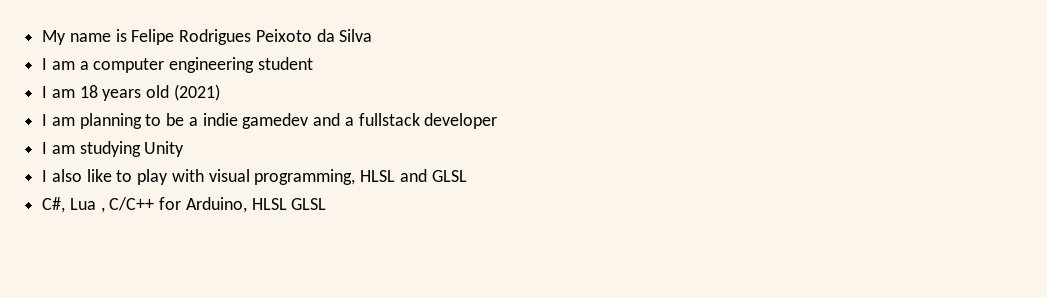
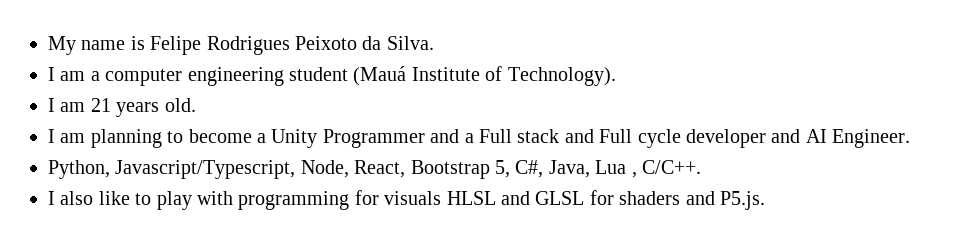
- My name is Felipe Rodrigues Peixoto da Silva
+ My name is Felipe Rodrigues Peixoto da Silva.
- I am a computer engineering student
- I am 18 years old (2021)
- I am planning to be a indie gamedev and a fullstack developer
- I am studying Unity
+ I am a computer engineering student (Mauá Institute of Technology).
+ I am 21 years old.
+ I am planning to become a Unity Programmer and a Full stack and Full cycle developer and AI Engineer.
+ Python, Javascript/Typescript, Node, React, Bootstrap 5, C#, Java, Lua , C/C++.
- I also like to play with visual programming, HLSL and GLSL
- C#, Lua , C/C++ for Arduino, HLSL GLSL
+ I also like to play with programming for visuals HLSL and GLSL for shaders and P5.js.

